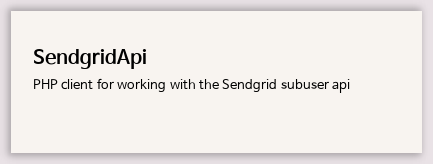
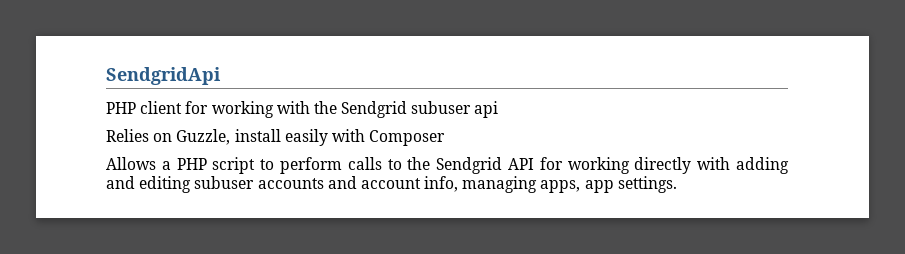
+ Relies on Guzzle, install easily with Composer
+ Allows a PHP script to perform calls to the Sendgrid API for working directly with adding and editing subuser accounts and account info, managing apps, app settings.

